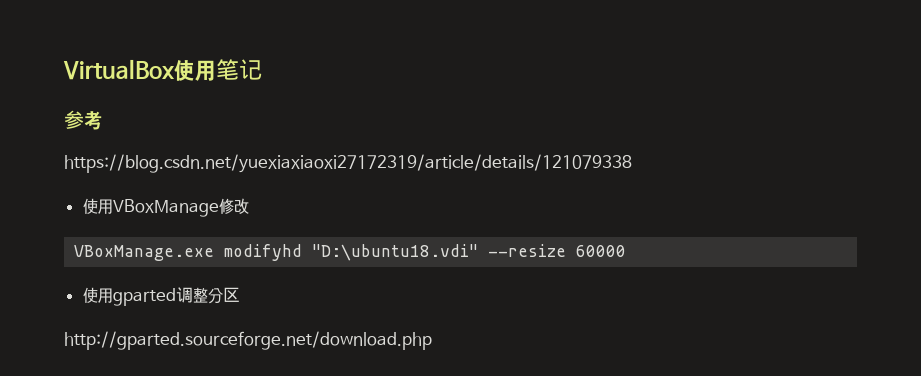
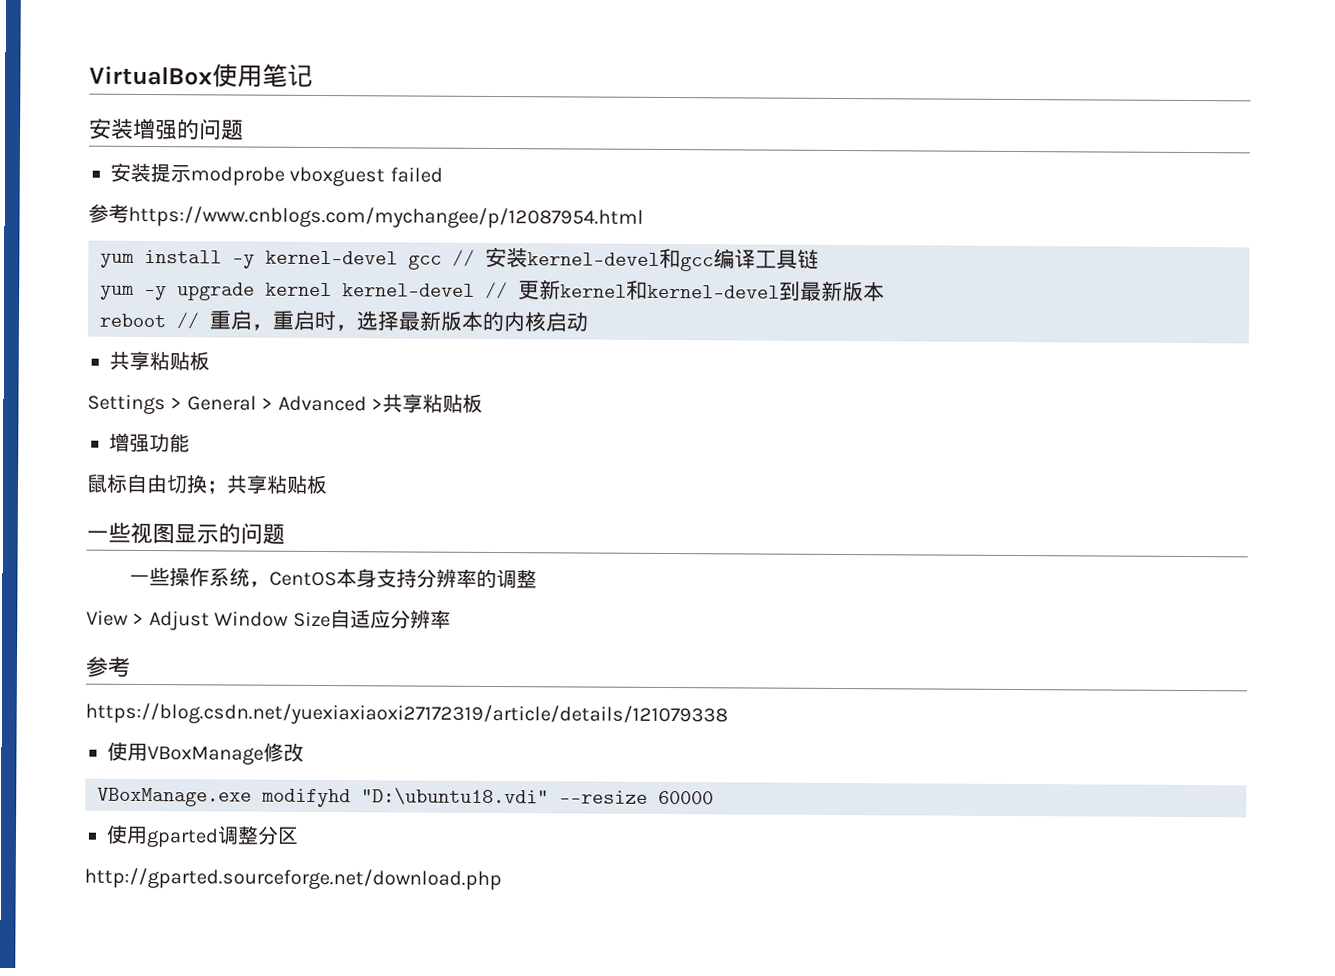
+ 安装增强的问题
+ 安装提示modprobe vboxguest failed
+ 参考https://www.cnblogs.com/mychangee/p/12087954.html
+ yum install -y kernel-devel gcc // 安装kernel-devel和gcc编译工具链
+ yum -y upgrade kernel kernel-devel // 更新kernel和kernel-devel到最新版本
+ reboot // 重启，重启时，选择最新版本的内核启动
+ 共享粘贴板
+ Settings > General > Advanced >共享粘贴板
+ 增强功能
+ 鼠标自由切换；共享粘贴板
+ 一些视图显示的问题
+ 一些操作系统，CentOS本身支持分辨率的调整
+ View > Adjust Window Size自适应分辨率

